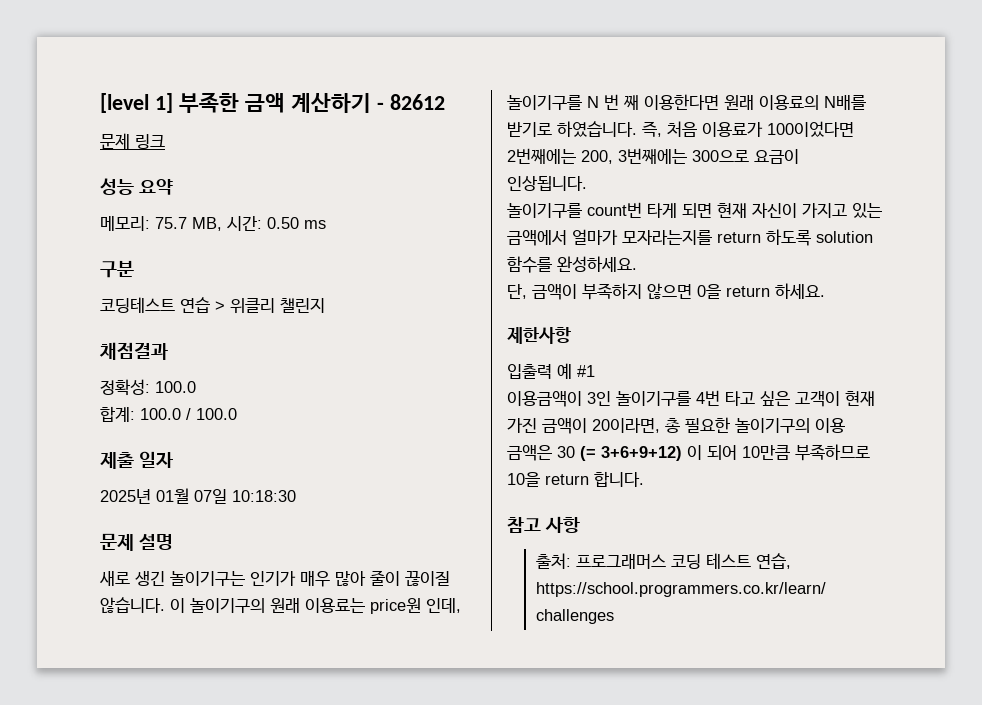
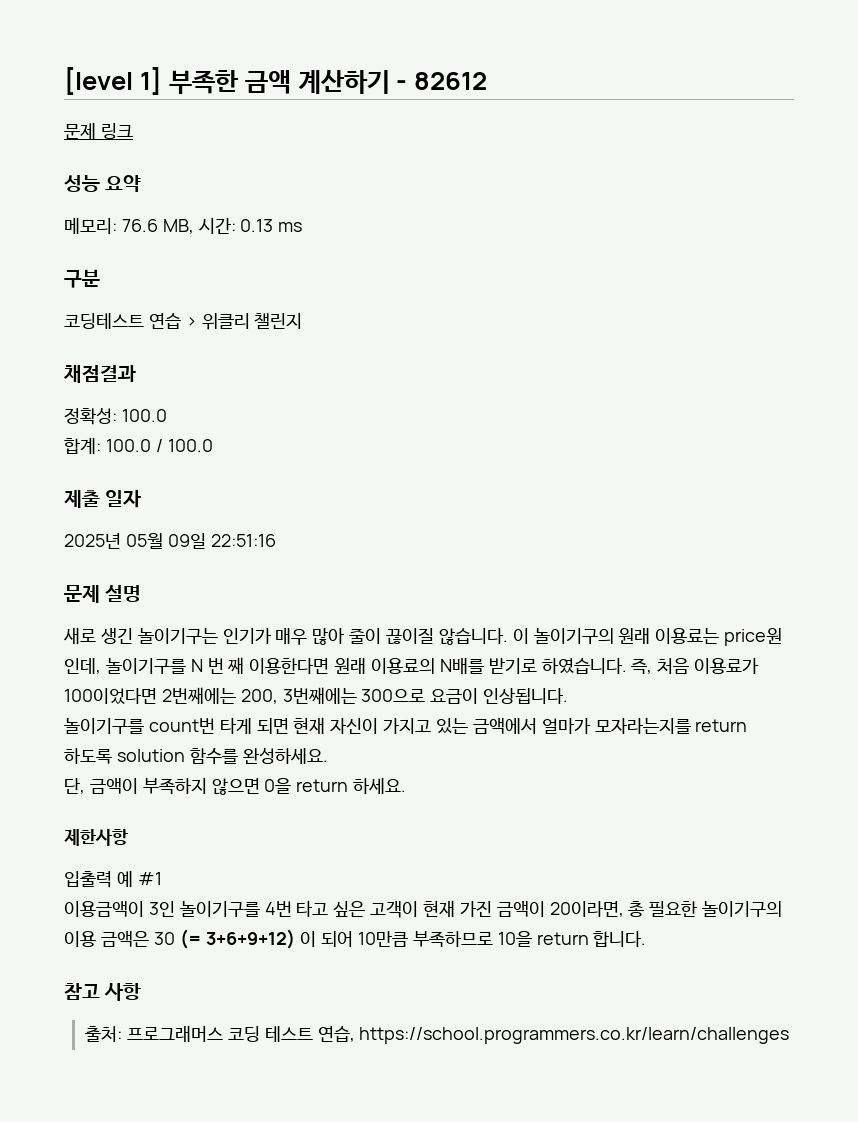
- 메모리: 75.7 MB, 시간: 0.50 ms
+ 메모리: 76.6 MB, 시간: 0.13 ms
- 2025년 01월 07일 10:18:30
+ 2025년 05월 09일 22:51:16

